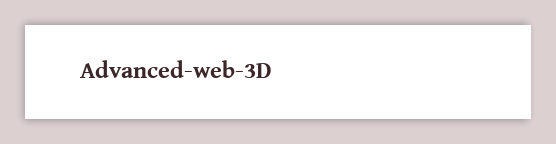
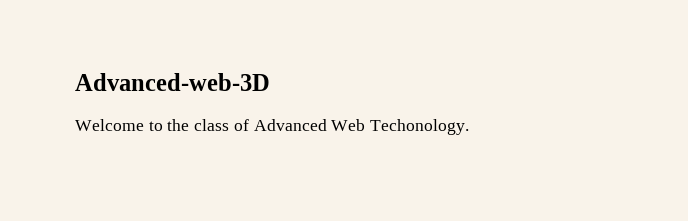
+ Welcome to the class of Advanced Web Techonology.

